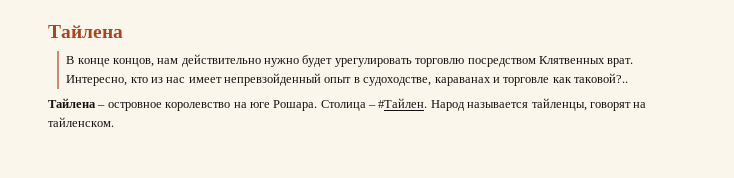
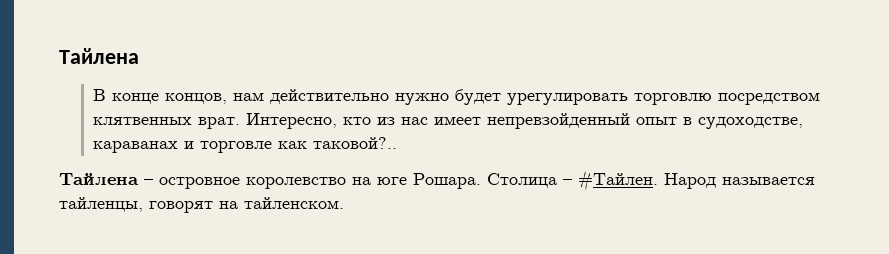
- В конце концов, нам действительно нужно будет урегулировать торговлю посредством Клятвенных врат.
+ В конце концов, нам действительно нужно будет урегулировать торговлю посредством клятвенных врат.

